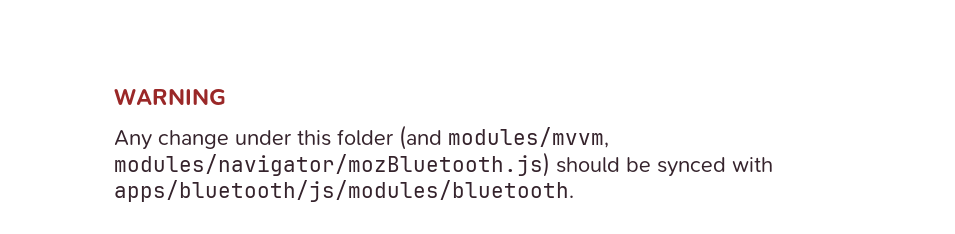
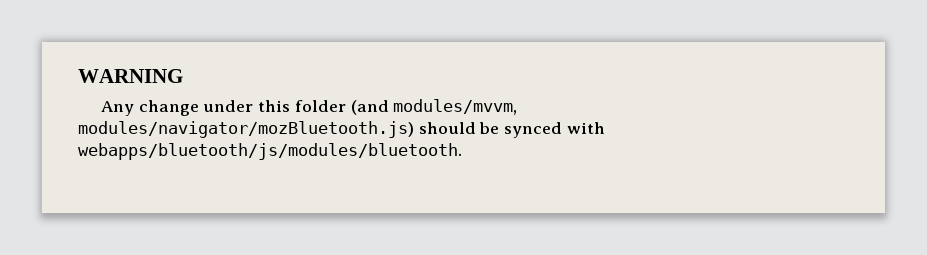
- Any change under this folder (and modules/mvvm, modules/navigator/mozBluetooth.js) should be synced with apps/bluetooth/js/modules/bluetooth.
+ Any change under this folder (and modules/mvvm, modules/navigator/mozBluetooth.js) should be synced with webapps/bluetooth/js/modules/bluetooth.

